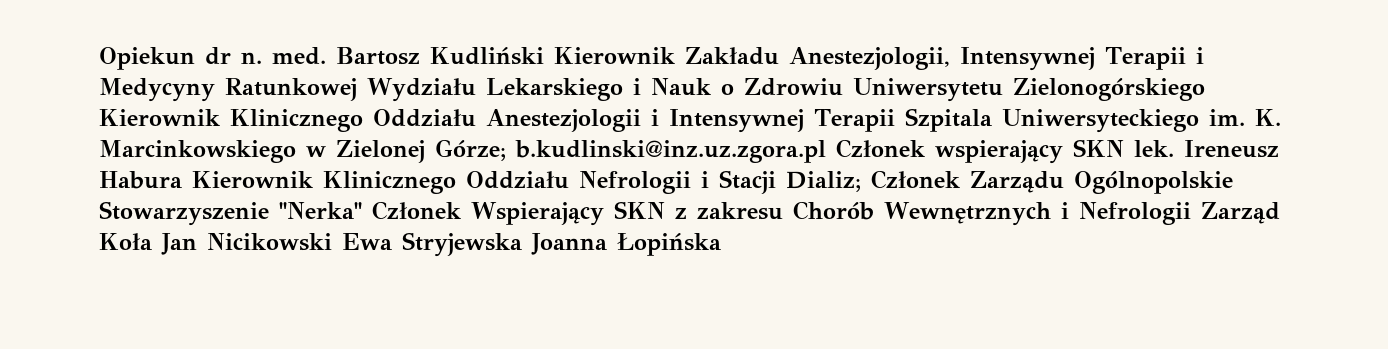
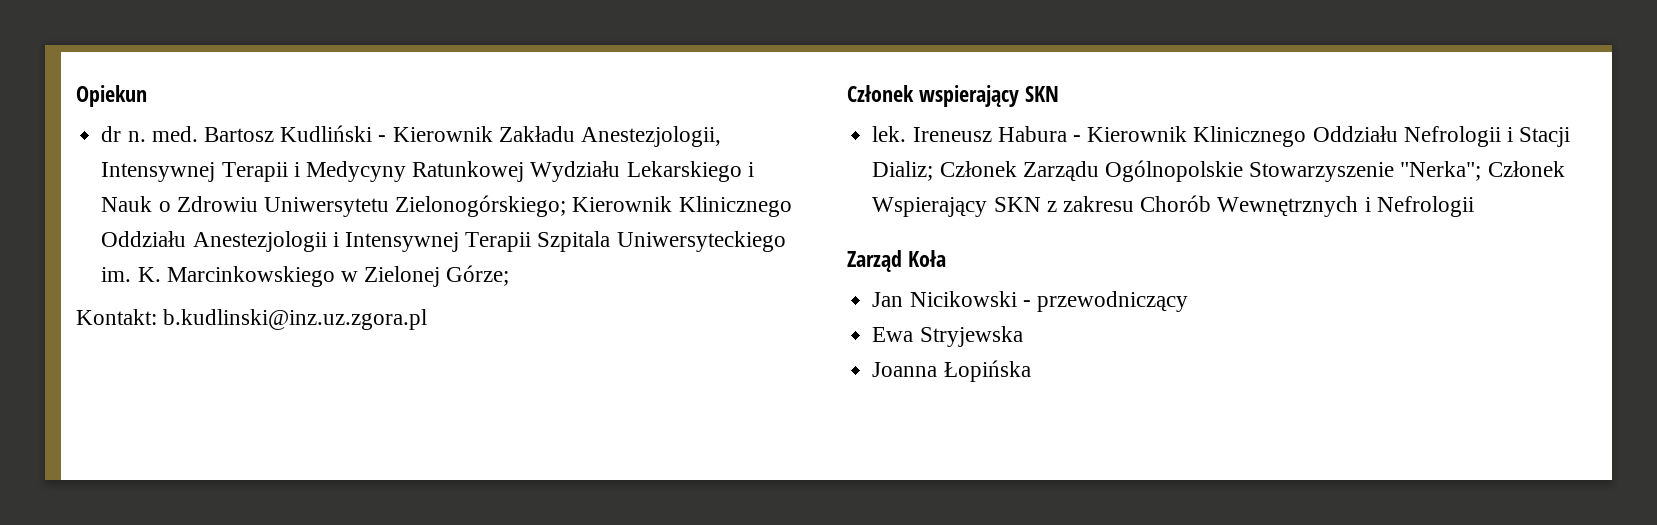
- Opiekun dr n. med.
+ Opiekun
+ dr n. med.
- Bartosz Kudliński Kierownik Zakładu Anestezjologii, Intensywnej Terapii i Medycyny Ratunkowej Wydziału Lekarskiego i Nauk o Zdrowiu Uniwersytetu Zielonogórskiego Kierownik Klinicznego Oddziału Anestezjologii i Intensywnej Terapii Szpitala Uniwersyteckiego im.
+ Bartosz Kudliński - Kierownik Zakładu Anestezjologii, Intensywnej Terapii i Medycyny Ratunkowej Wydziału Lekarskiego i Nauk o Zdrowiu Uniwersytetu Zielonogórskiego; Kierownik Klinicznego Oddziału Anestezjologii i Intensywnej Terapii Szpitala Uniwersyteckiego im.
- K. Marcinkowskiego w Zielonej Górze; b.kudlinski@inz.uz.zgora.pl Członek wspierający SKN lek.
+ K. Marcinkowskiego w Zielonej Górze;
+ Kontakt: b.kudlinski@inz.uz.zgora.pl
+ Członek wspierający SKN
+ lek.
- Ireneusz Habura Kierownik Klinicznego Oddziału Nefrologii i Stacji Dializ; Członek Zarządu Ogólnopolskie Stowarzyszenie "Nerka" Członek Wspierający SKN z zakresu Chorób Wewnętrznych i Nefrologii Zarząd Koła Jan Nicikowski Ewa Stryjewska Joanna Łopińska
+ Ireneusz Habura - Kierownik Klinicznego Oddziału Nefrologii i Stacji Dializ; Członek Zarządu Ogólnopolskie Stowarzyszenie "Nerka"; Członek Wspierający SKN z zakresu Chorób Wewnętrznych i Nefrologii
+ Zarząd Koła
+ Jan Nicikowski - przewodniczący
+ Ewa Stryjewska
+ Joanna Łopińska

